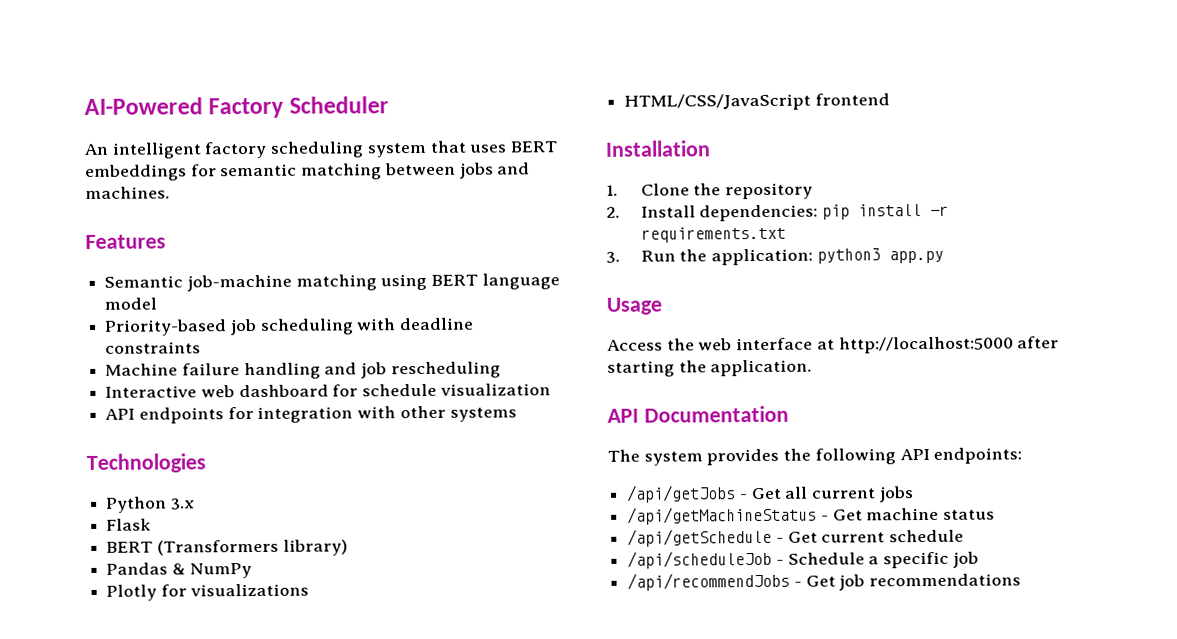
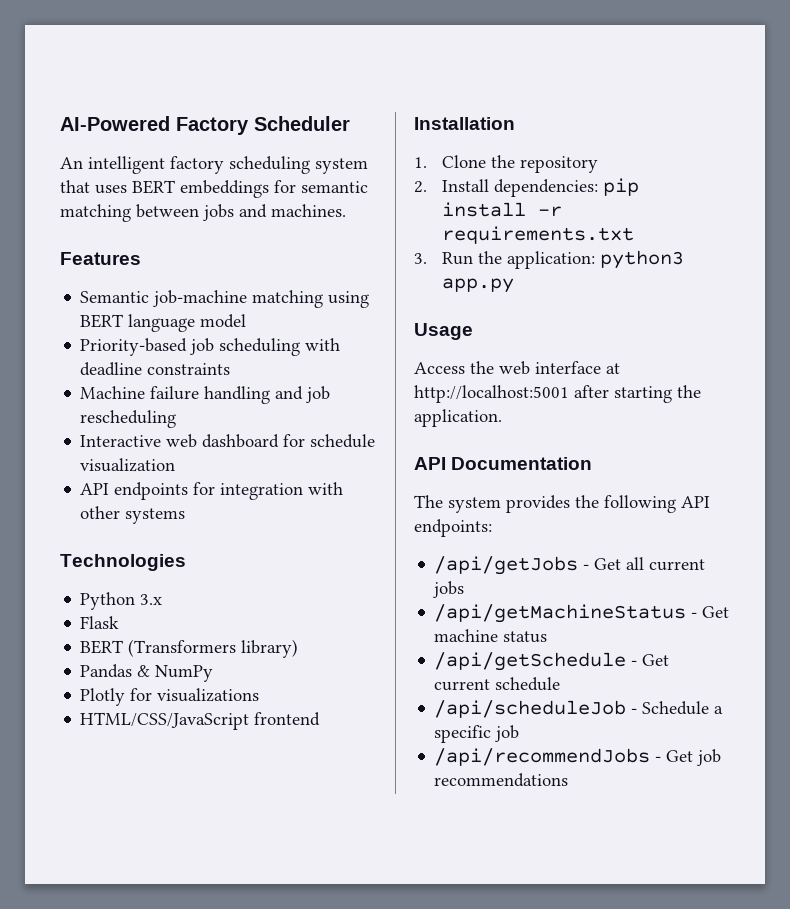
- Access the web interface at http://localhost:5000 after starting the application.
+ Access the web interface at http://localhost:5001 after starting the application.

